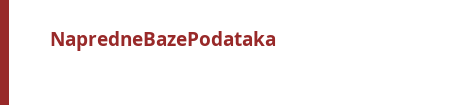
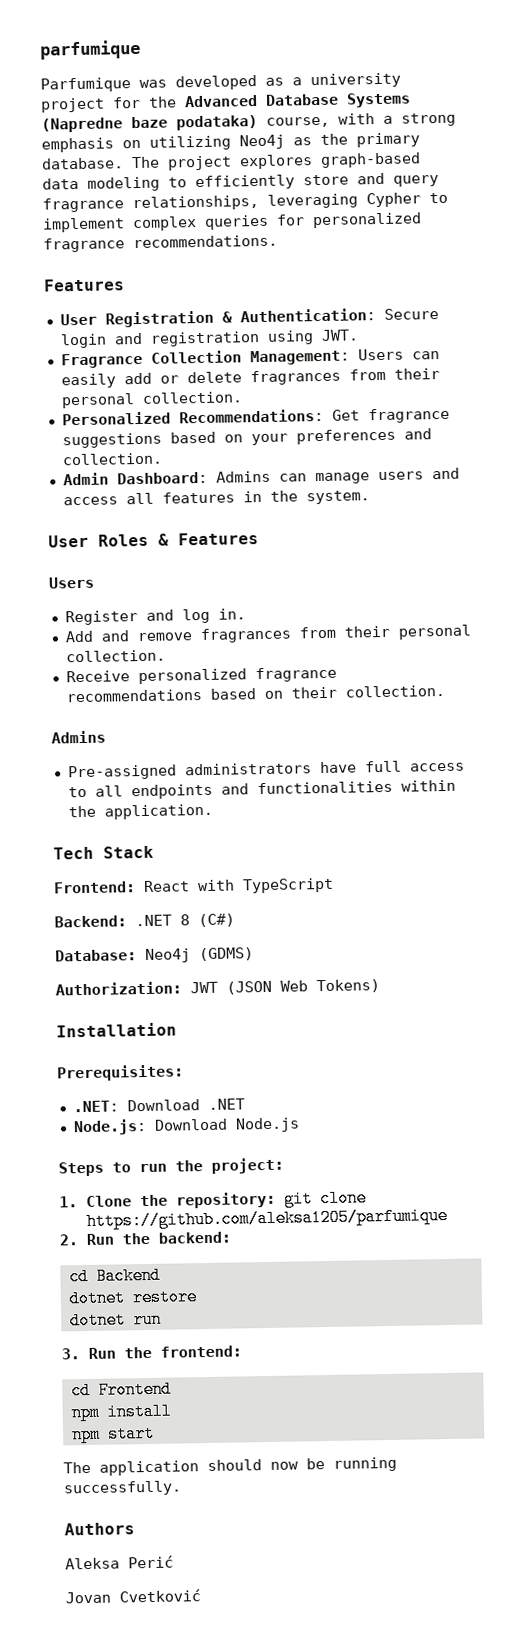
- NapredneBazePodataka
+ parfumique
+ Parfumique was developed as a university project for the Advanced Database Systems (Napredne baze podataka) course, with a strong emphasis on utilizing Neo4j as the primary database. The project explores graph-based data modeling to efficiently store and query fragrance relationships, leveraging Cypher to implement complex queries for personalized fragrance recommendations.
+ Features
+ User Registration & Authentication: Secure login and registration using JWT.
+ Fragrance Collection Management: Users can easily add or delete fragrances from their personal collection.
+ Personalized Recommendations: Get fragrance suggestions based on your preferences and collection.
+ Admin Dashboard: Admins can manage users and access all features in the system.
+ User Roles & Features
+ Users
+ Register and log in.
+ Add and remove fragrances from their personal collection.
+ Receive personalized fragrance recommendations based on their collection.
+ Admins
+ Pre-assigned administrators have full access to all endpoints and functionalities within the application.
+ Tech Stack
+ Frontend: React with TypeScript
+ Backend: .NET 8 (C#)
+ Database: Neo4j (GDMS)
+ Authorization: JWT (JSON Web Tokens)
+ Installation
+ Prerequisites:
+ .NET: Download .NET
+ Node.js: Download Node.js
+ Steps to run the project:
+ 1. Clone the repository: git clone https://github.com/aleksa1205/parfumique
+ 2. Run the backend:
+ cd Backend
+ dotnet restore
+ dotnet run
+ 3. Run the frontend:
+ cd Frontend
+ npm install
+ npm start
+ The application should now be running successfully.
+ Authors
+ Aleksa Perić
+ Jovan Cvetković

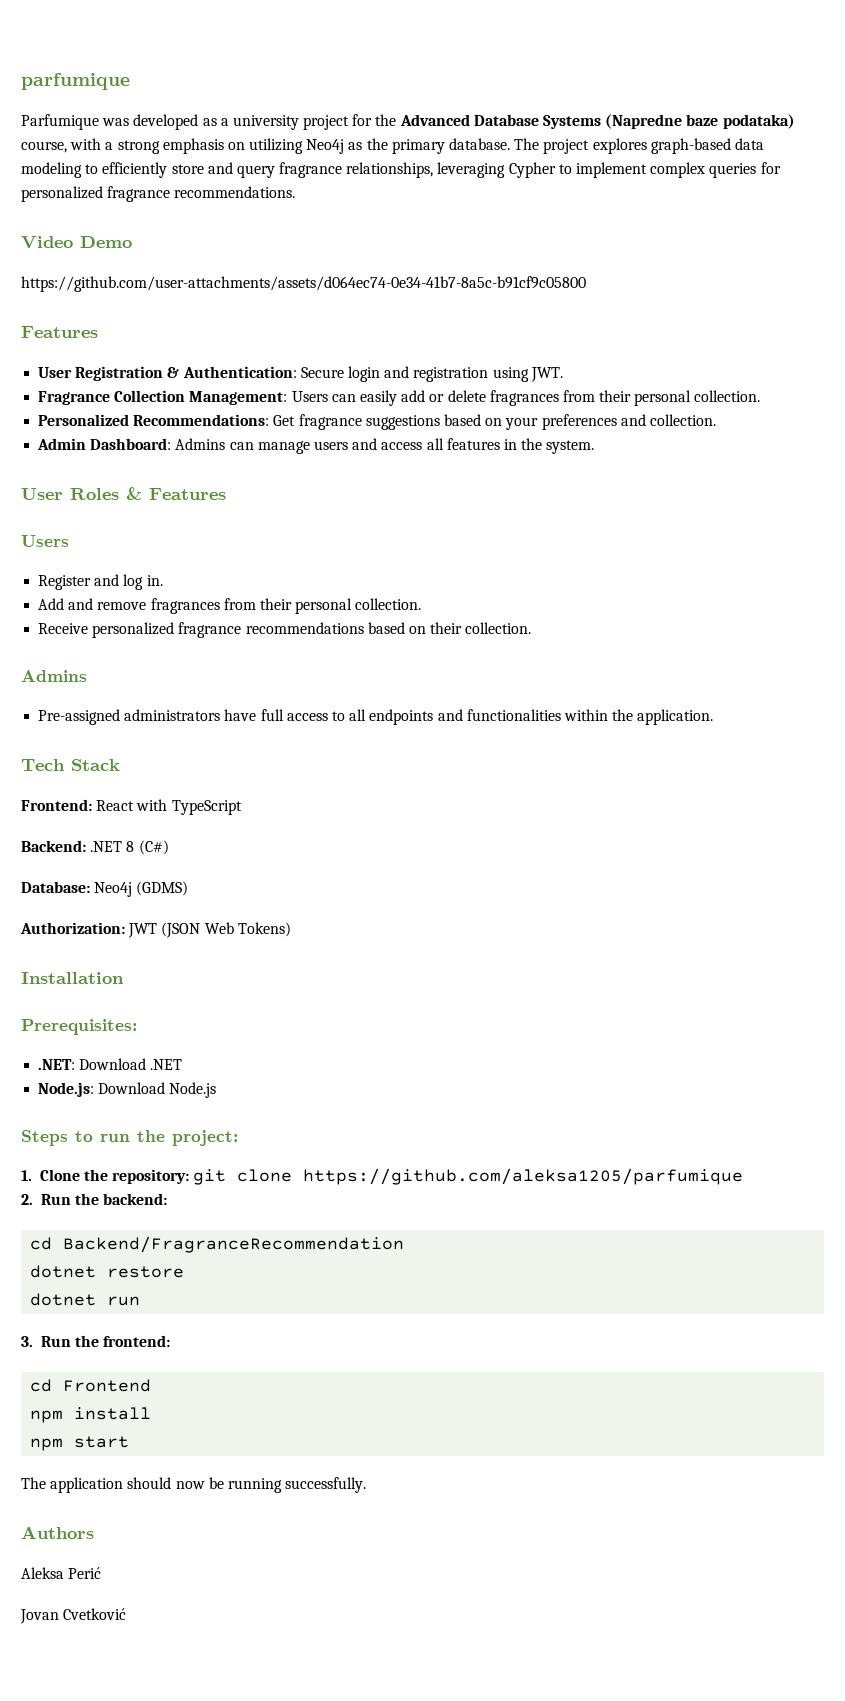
+ Video Demo
+ https://github.com/user-attachments/assets/d064ec74-0e34-41b7-8a5c-b91cf9c05800
- cd Backend
+ cd Backend/FragranceRecommendation

